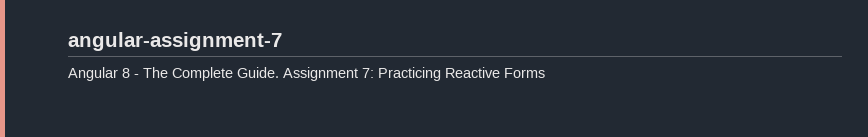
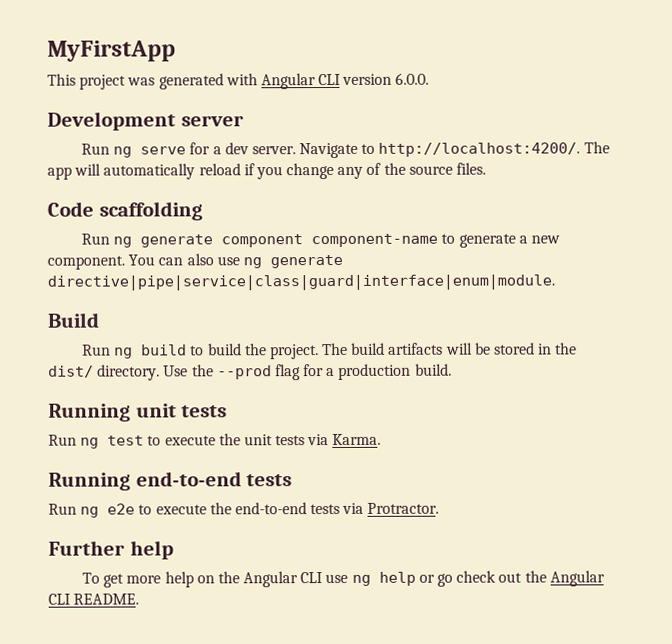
- angular-assignment-7
- Angular 8 - The Complete Guide. Assignment 7: Practicing Reactive Forms
+ MyFirstApp
+ This project was generated with Angular CLI version 6.0.0.
+ Development server
+ Run ng serve for a dev server. Navigate to http://localhost:4200/. The app will automatically reload if you change any of the source files.
+ Code scaffolding
+ Run ng generate component component-name to generate a new component. You can also use ng generate directive|pipe|service|class|guard|interface|enum|module.
+ Build
+ Run ng build to build the project. The build artifacts will be stored in the dist/ directory. Use the --prod flag for a production build.
+ Running unit tests
+ Run ng test to execute the unit tests via Karma.
+ Running end-to-end tests
+ Run ng e2e to execute the end-to-end tests via Protractor.
+ Further help
+ To get more help on the Angular CLI use ng help or go check out the Angular CLI README.

